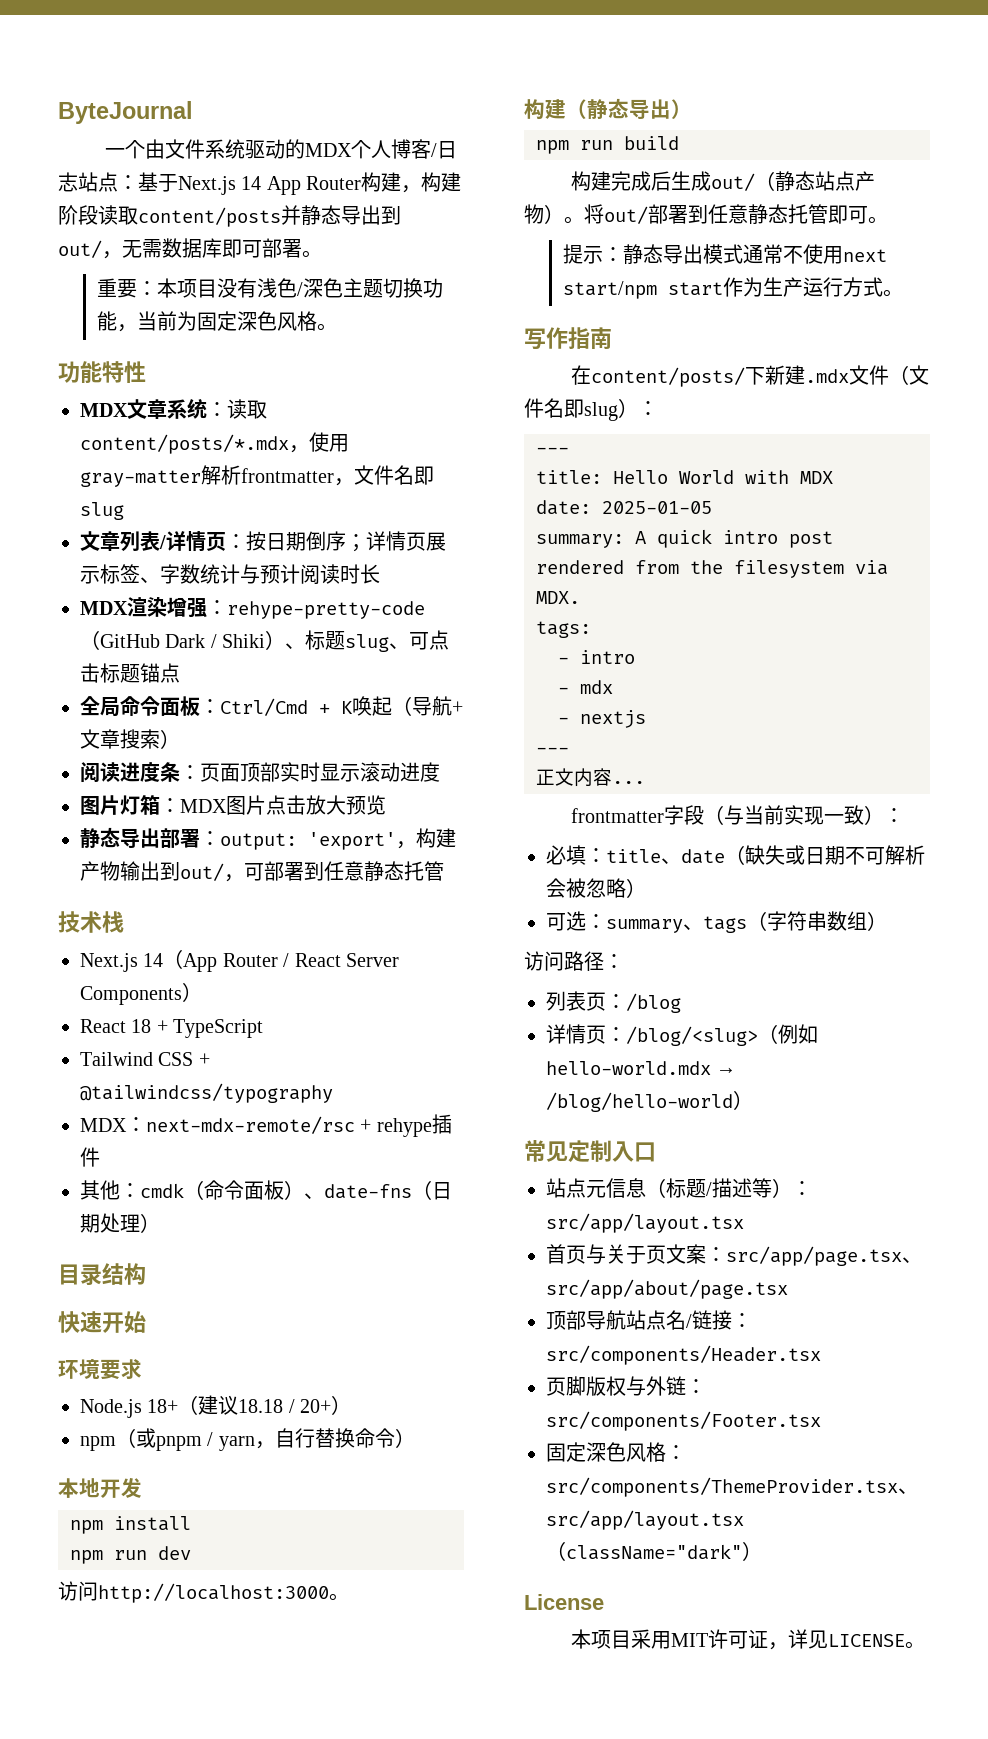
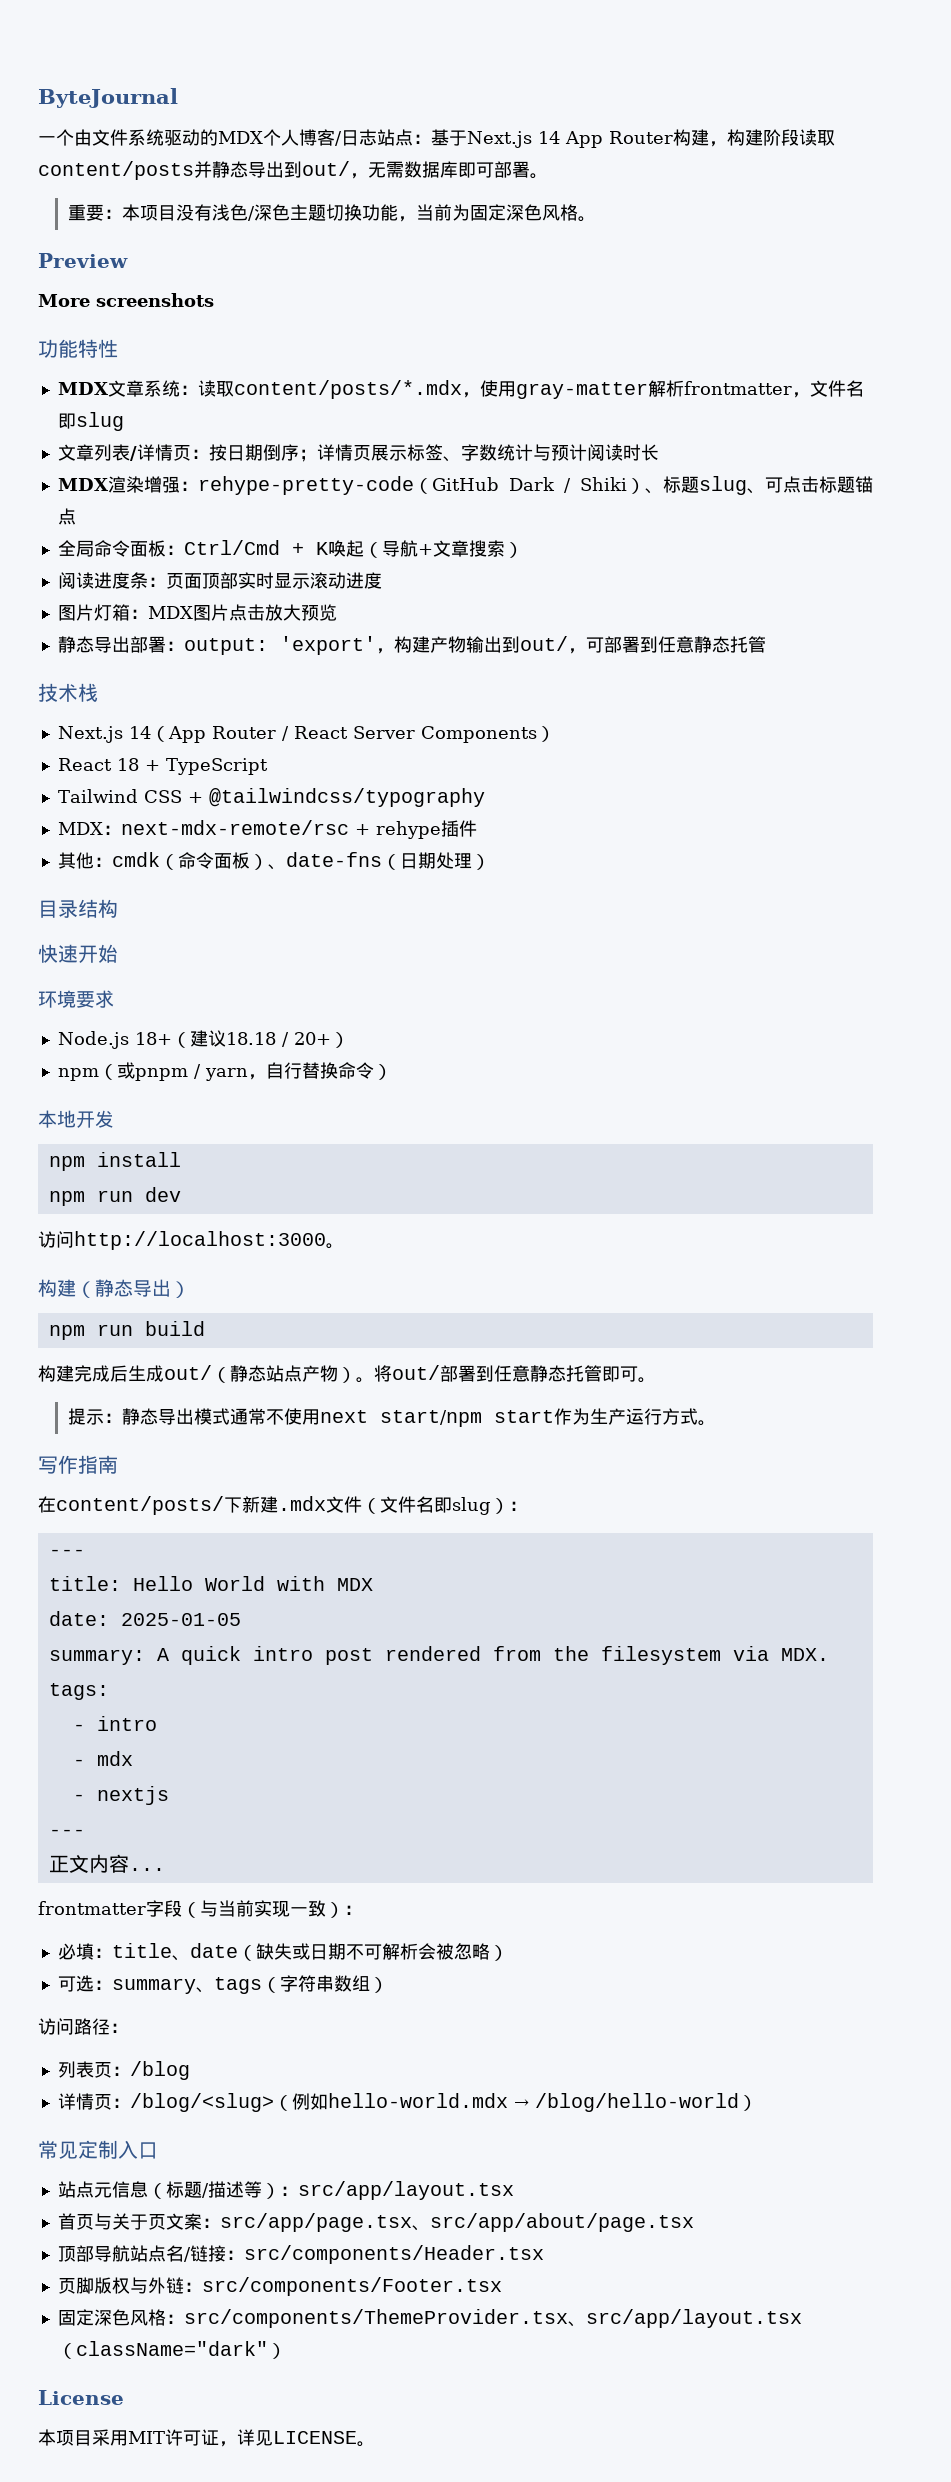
+ Preview
+ More screenshots

